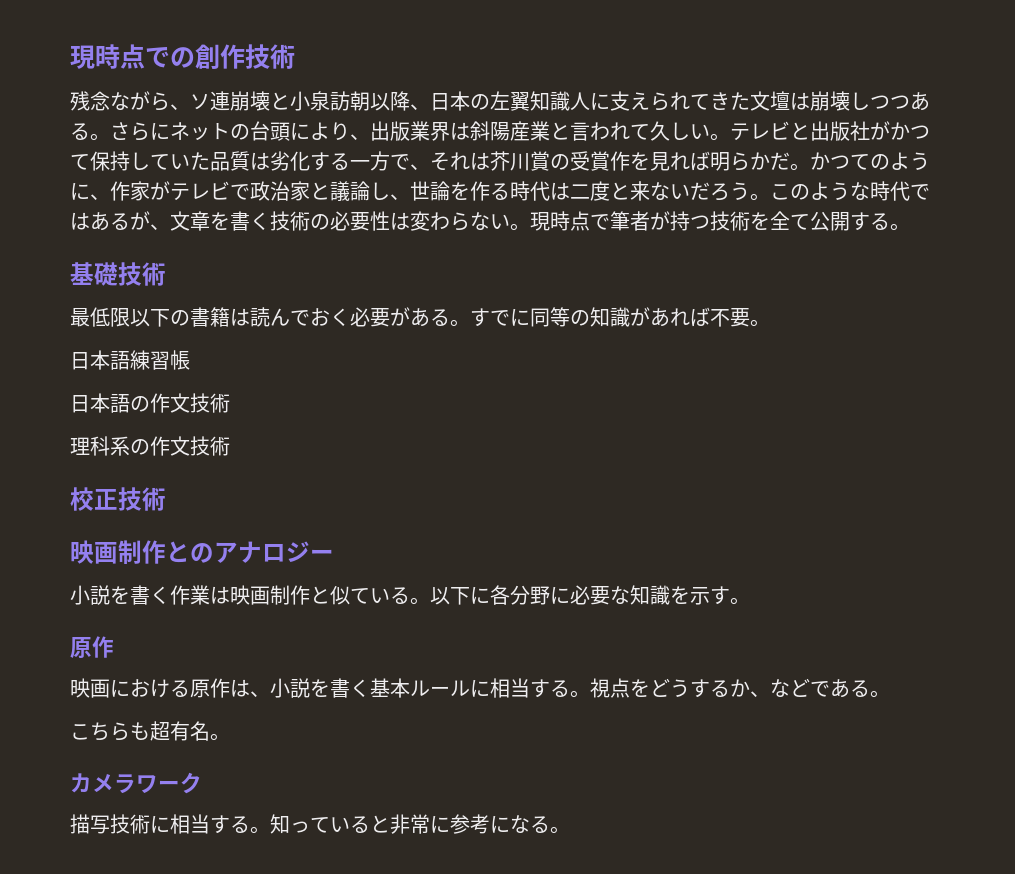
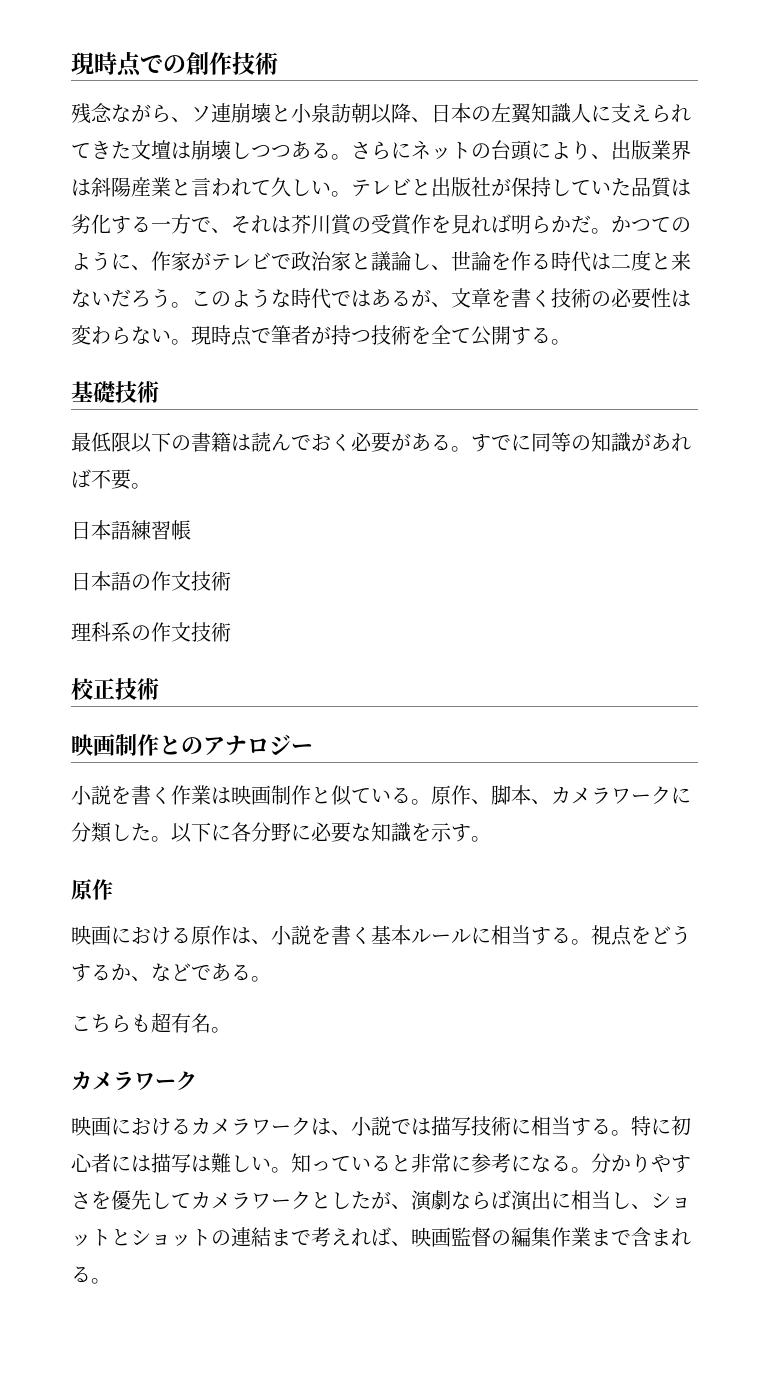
- テレビと出版社がかつて保持していた品質は劣化する一方で、それは芥川賞の受賞作を見れば明らかだ。
+ テレビと出版社が保持していた品質は劣化する一方で、それは芥川賞の受賞作を見れば明らかだ。
+ 原作、脚本、カメラワークに分類した。
- 描写技術に相当する。
+ 映画におけるカメラワークは、小説では描写技術に相当する。
+ 特に初心者には描写は難しい。
+ 分かりやすさを優先してカメラワークとしたが、演劇ならば演出に相当し、ショットとショットの連結まで考えれば、映画監督の編集作業まで含まれる。

